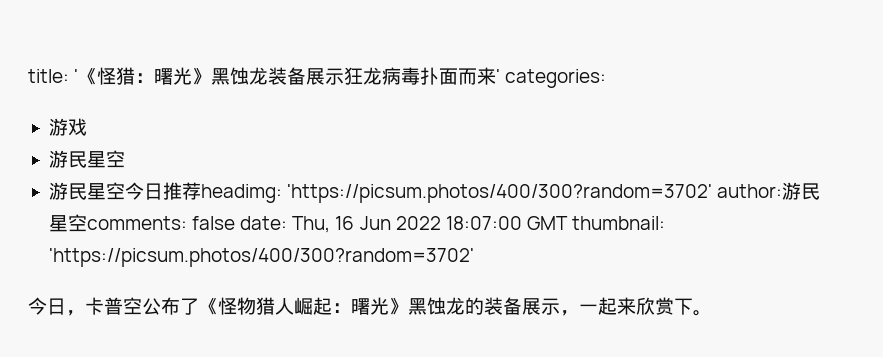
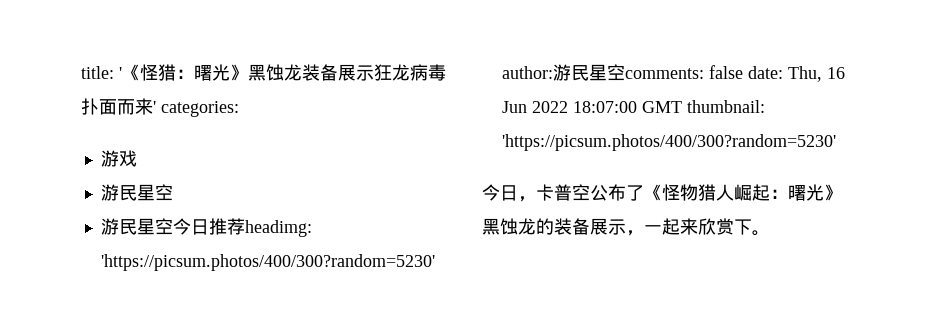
- 游民星空今日推荐headimg: 'https://picsum.photos/400/300?random=3702' author:游民星空comments: false date: Thu, 16 Jun 2022 18:07:00 GMT thumbnail: 'https://picsum.photos/400/300?random=3702'
+ 游民星空今日推荐headimg: 'https://picsum.photos/400/300?random=5230' author:游民星空comments: false date: Thu, 16 Jun 2022 18:07:00 GMT thumbnail: 'https://picsum.photos/400/300?random=5230'

